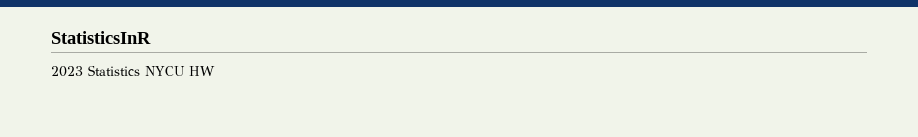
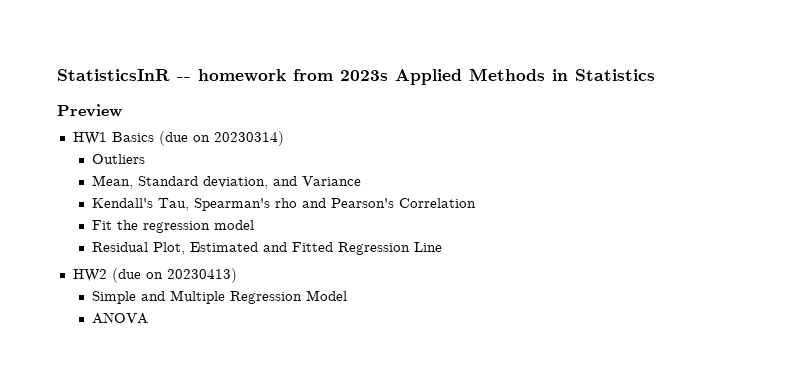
- StatisticsInR
- 2023 Statistics NYCU HW
+ StatisticsInR -- homework from 2023s Applied Methods in Statistics
+ Preview
+ HW1 Basics (due on 20230314)
+ Outliers
+ Mean, Standard deviation, and Variance
+ Kendall's Tau, Spearman's rho and Pearson's Correlation
+ Fit the regression model
+ Residual Plot, Estimated and Fitted Regression Line
+ HW2 (due on 20230413)
+ Simple and Multiple Regression Model
+ ANOVA

